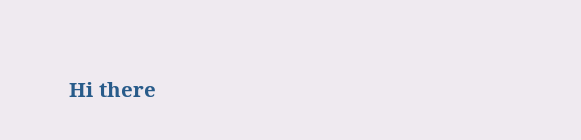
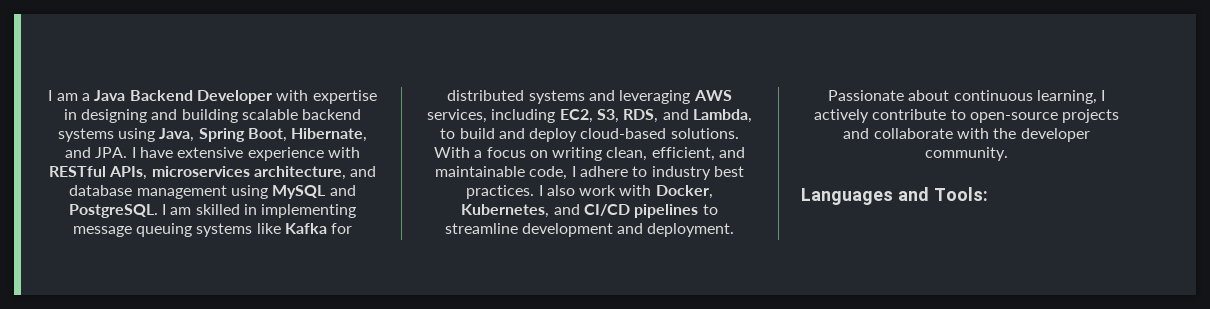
- Hi there
+ I am a Java Backend Developer with expertise in designing and building scalable backend systems using Java, Spring Boot, Hibernate, and JPA. I have extensive experience with RESTful APIs, microservices architecture, and database management using MySQL and PostgreSQL. I am skilled in implementing message queuing systems like Kafka for distributed systems and leveraging AWS services, including EC2, S3, RDS, and Lambda, to build and deploy cloud-based solutions. With a focus on writing clean, efficient, and maintainable code, I adhere to industry best practices. I also work with Docker, Kubernetes, and CI/CD pipelines to streamline development and deployment. Passionate about continuous learning, I actively contribute to open-source projects and collaborate with the developer community.
+ Languages and Tools:

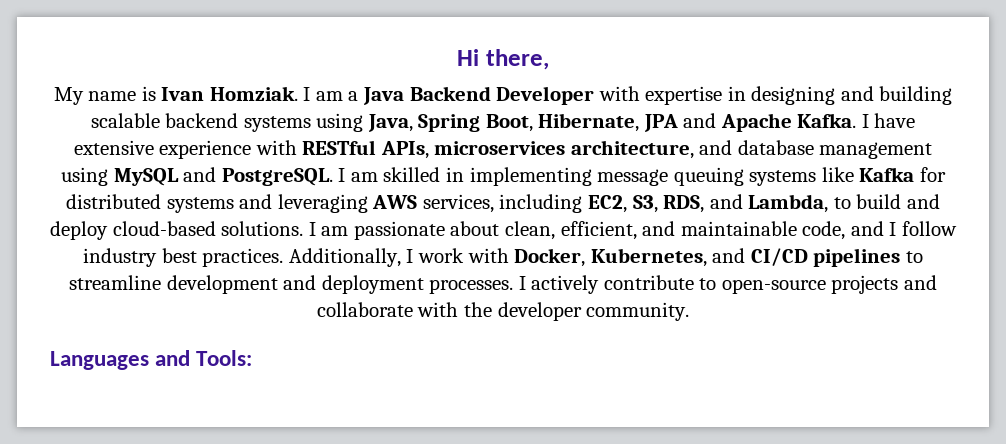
+ Hi there,
+ My name is Ivan Homziak.
- I am a Java Backend Developer with expertise in designing and building scalable backend systems using Java, Spring Boot, Hibernate, and JPA. I have extensive experience with RESTful APIs, microservices architecture, and database management using MySQL and PostgreSQL.
+ I am a Java Backend Developer with expertise in designing and building scalable backend systems using Java, Spring Boot, Hibernate, JPA and Apache Kafka. I have extensive experience with RESTful APIs, microservices architecture, and database management using MySQL and PostgreSQL.
- With a focus on writing clean, efficient, and maintainable code, I adhere to industry best practices.
+ I am passionate about clean, efficient, and maintainable code, and I follow industry best practices.
- I also work with Docker, Kubernetes, and CI/CD pipelines to streamline development and deployment. Passionate about continuous learning, I actively contribute to open-source projects and collaborate with the developer community.
+ Additionally, I work with Docker, Kubernetes, and CI/CD pipelines to streamline development and deployment processes. I actively contribute to open-source projects and collaborate with the developer community.

